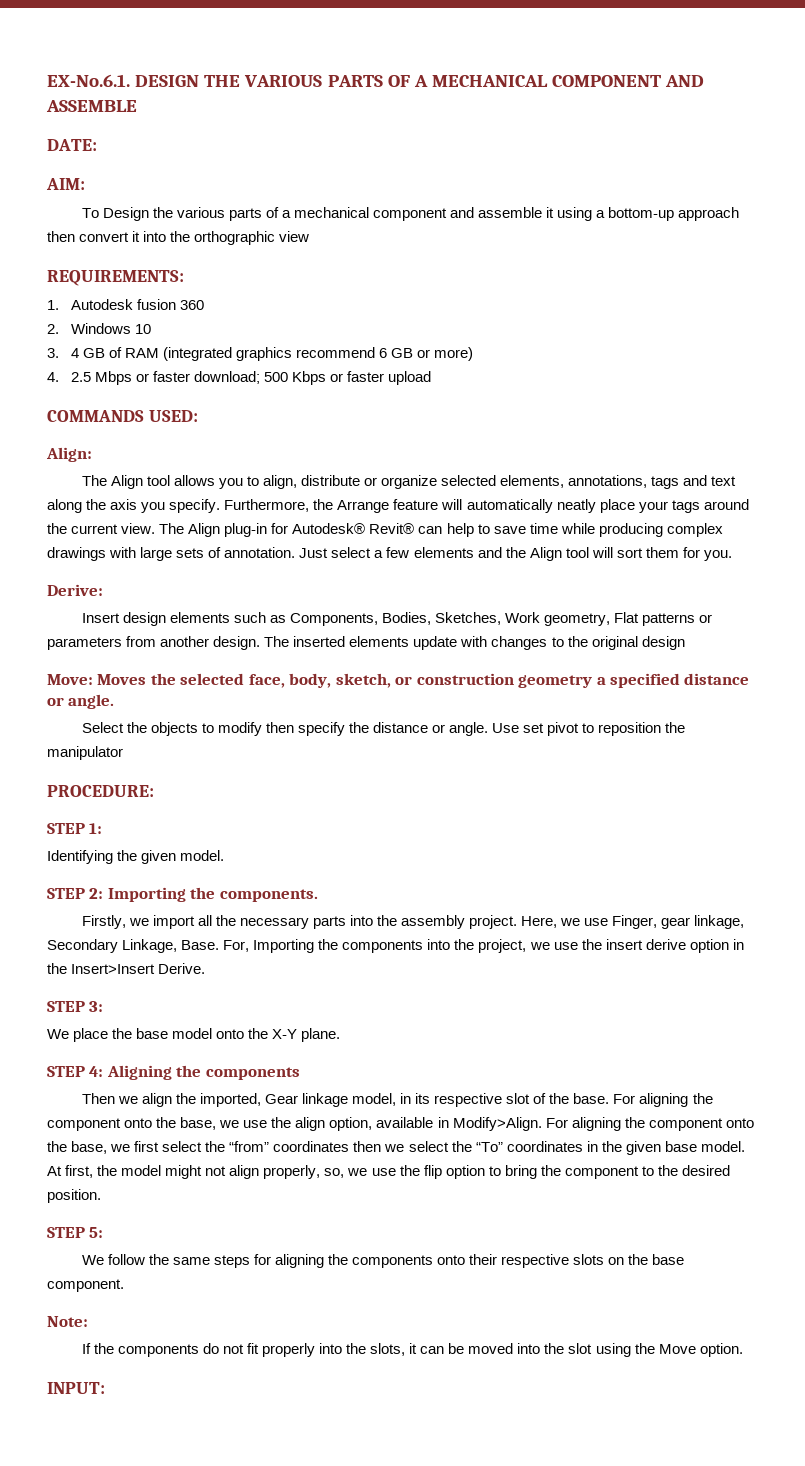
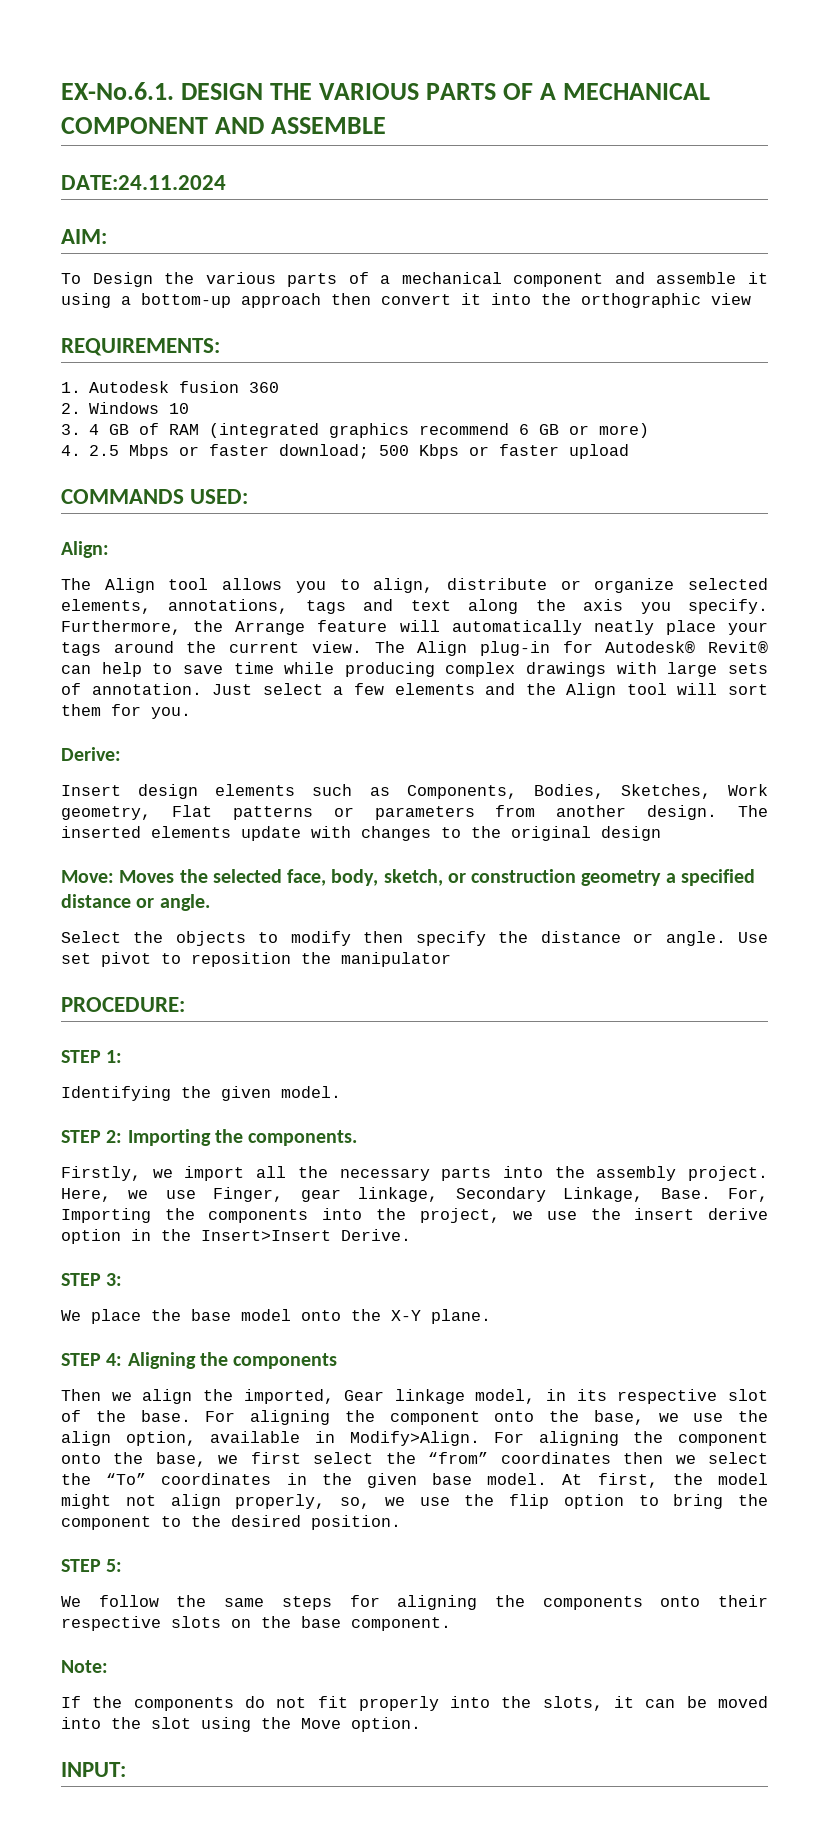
- DATE:
+ DATE:24.11.2024

